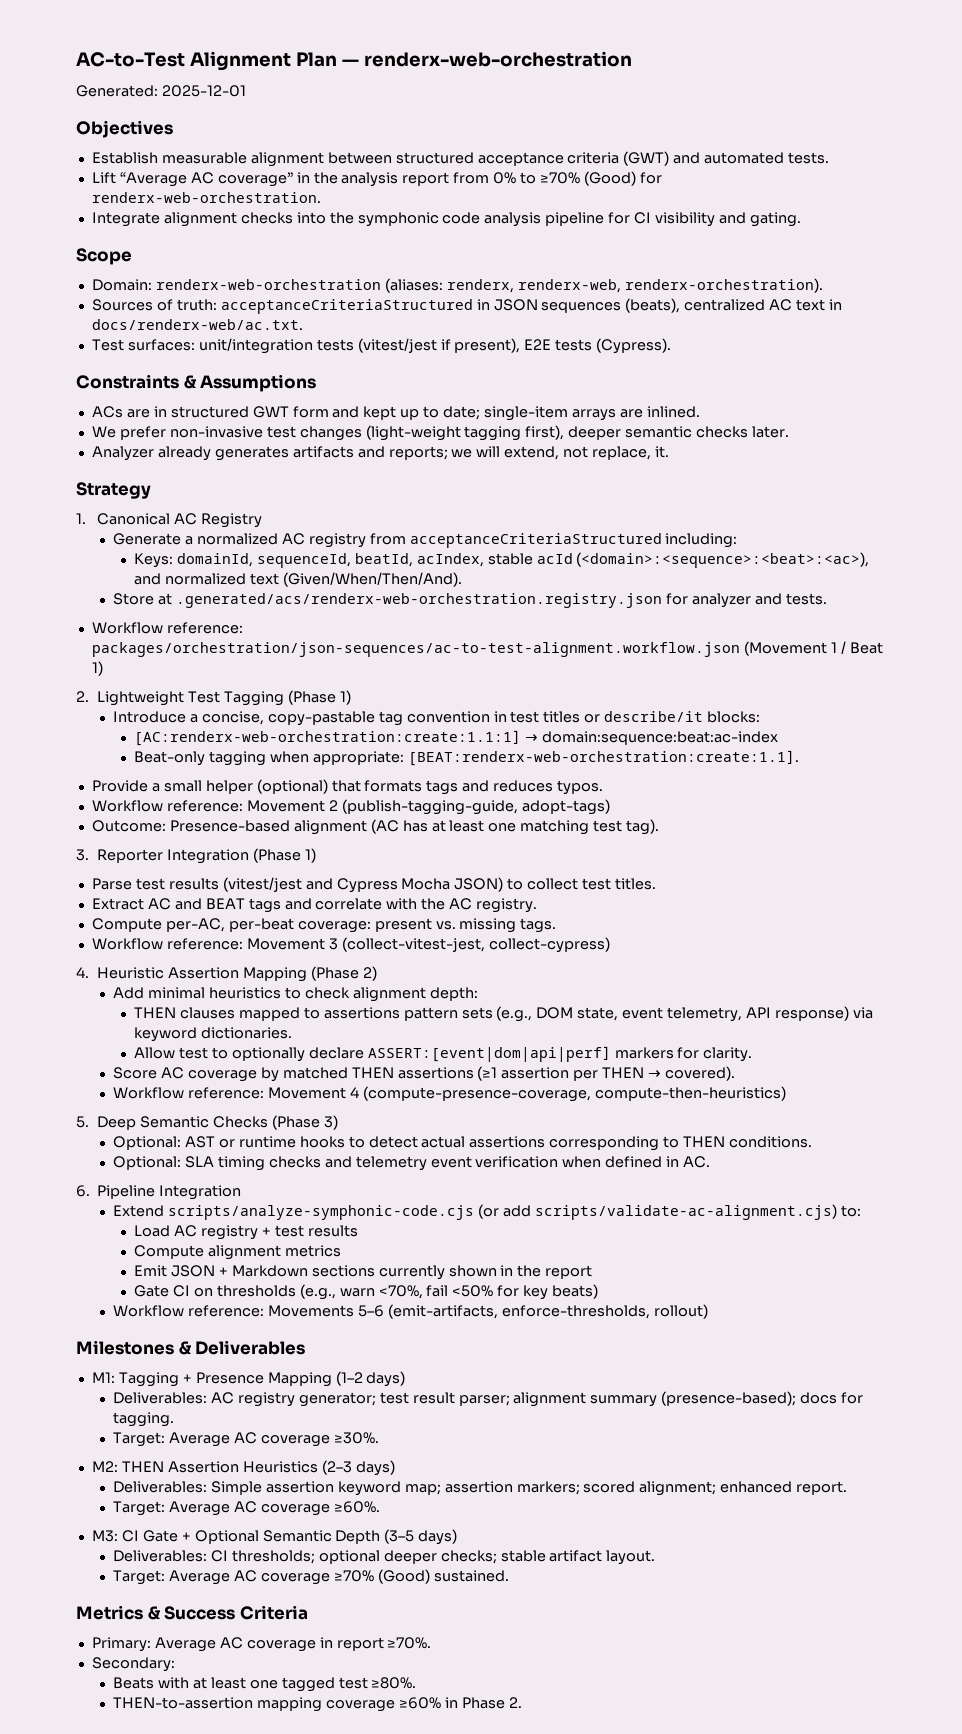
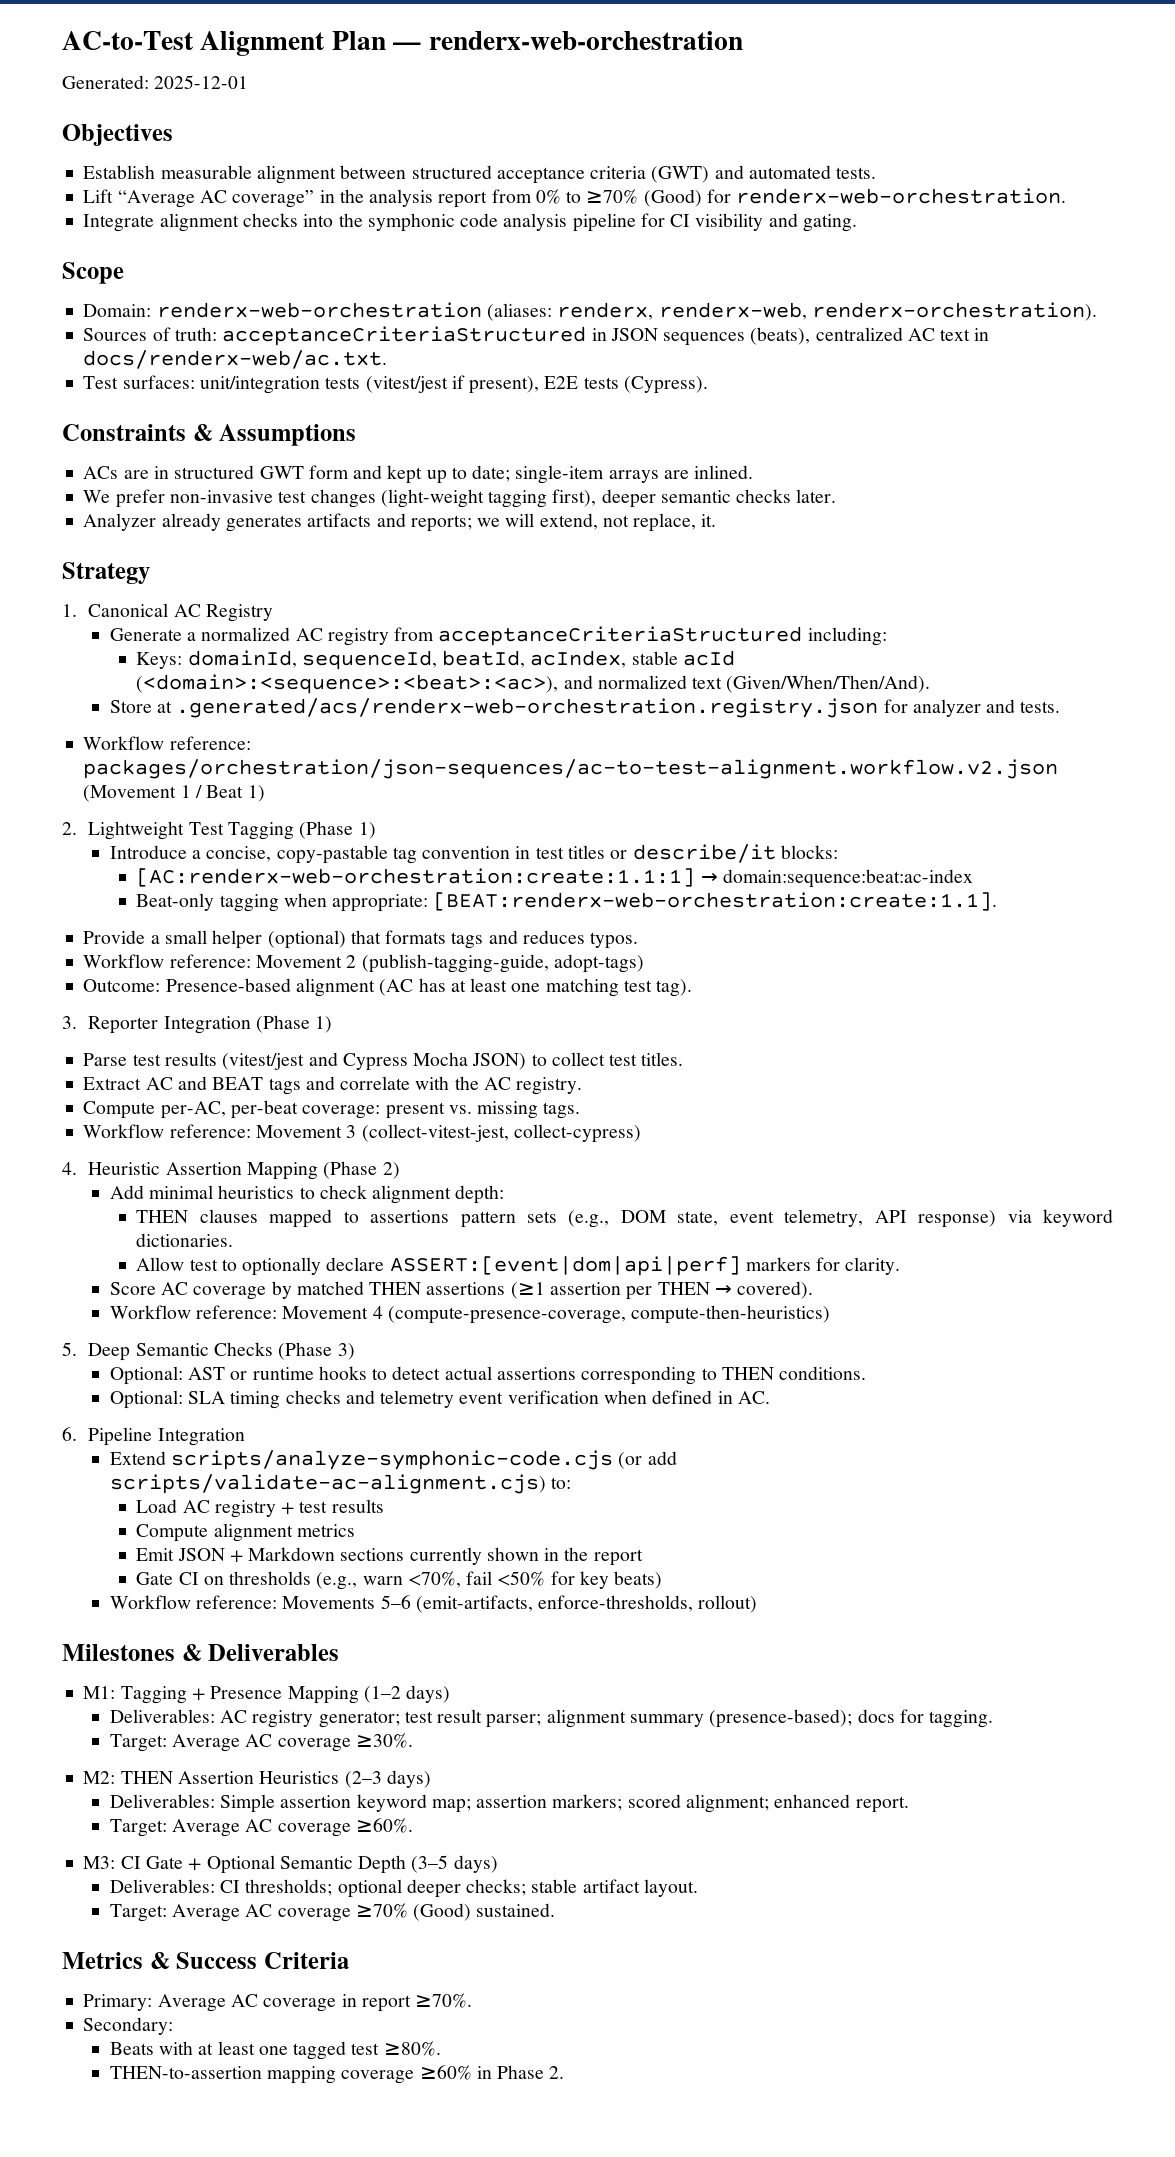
- Workflow reference: packages/orchestration/json-sequences/ac-to-test-alignment.workflow.json (Movement 1 / Beat 1)
+ Workflow reference: packages/orchestration/json-sequences/ac-to-test-alignment.workflow.v2.json (Movement 1 / Beat 1)

